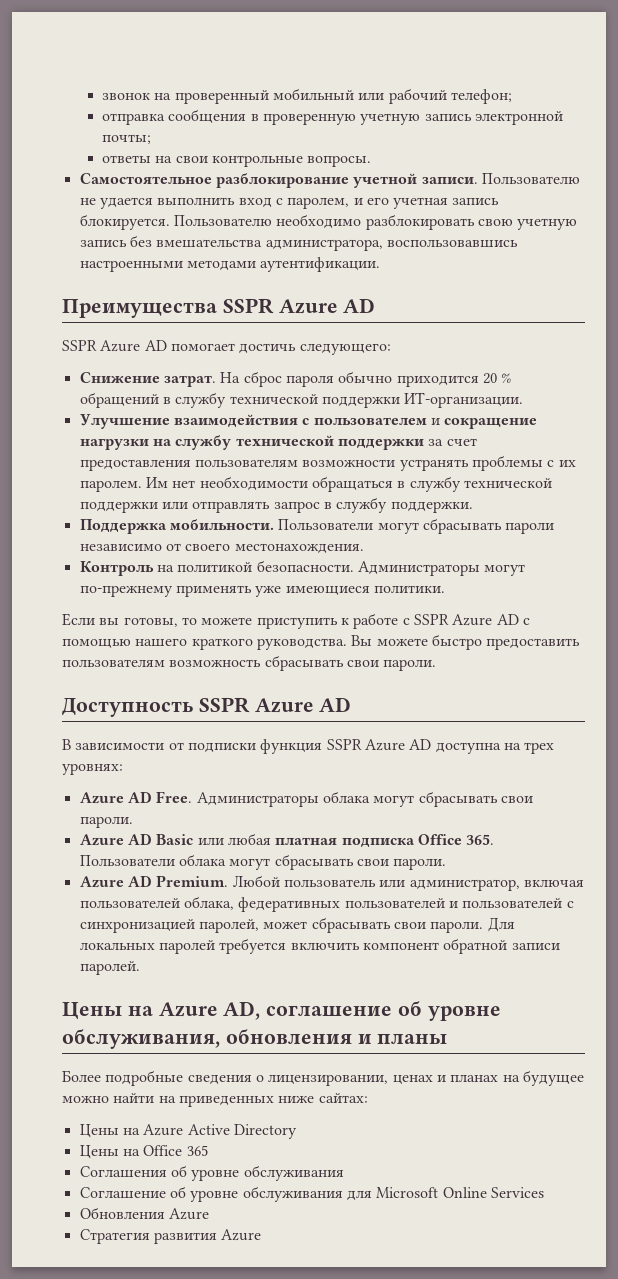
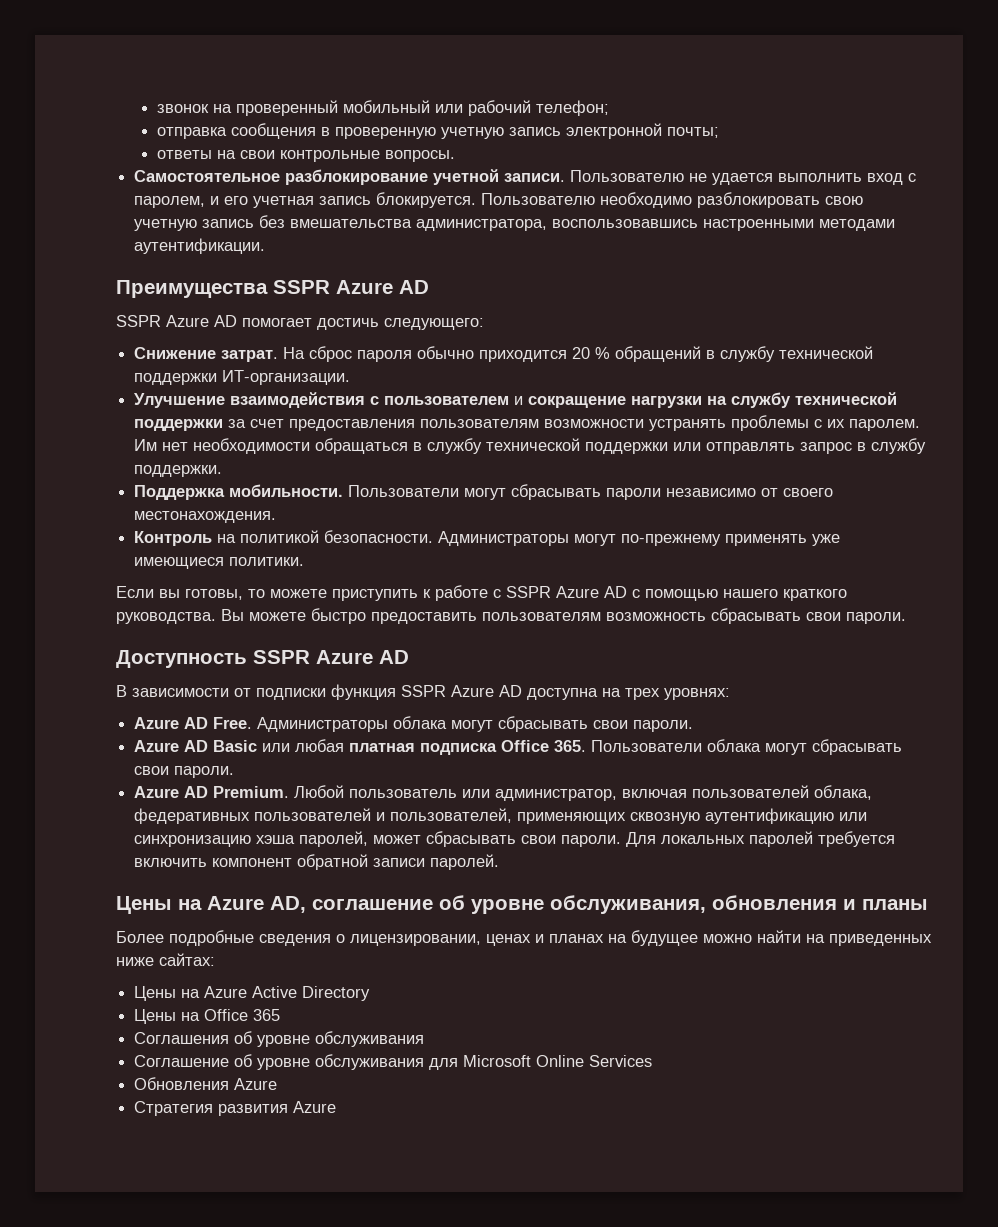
- Любой пользователь или администратор, включая пользователей облака, федеративных пользователей и пользователей с синхронизацией паролей, может сбрасывать свои пароли.
+ Любой пользователь или администратор, включая пользователей облака, федеративных пользователей и пользователей, применяющих сквозную аутентификацию или синхронизацию хэша паролей, может сбрасывать свои пароли.

